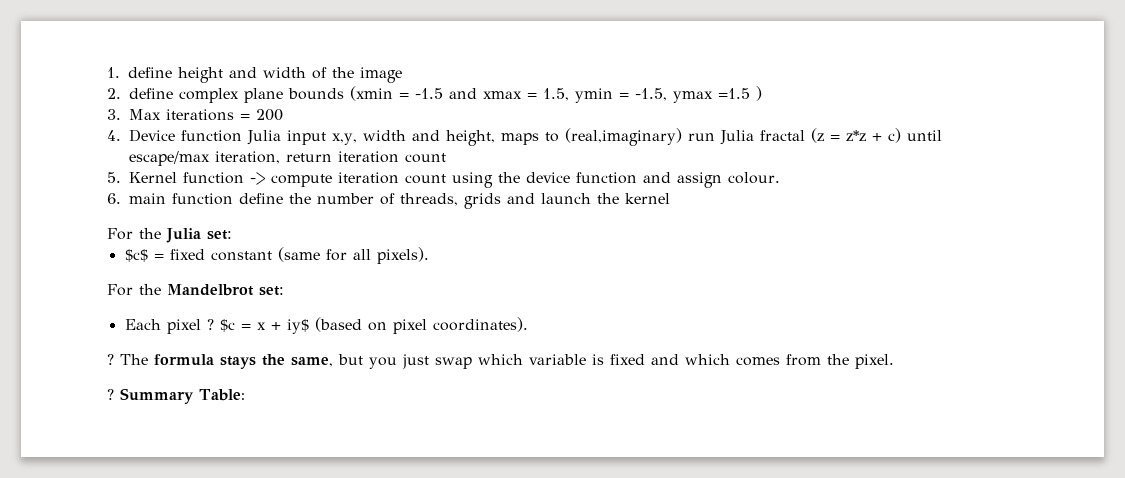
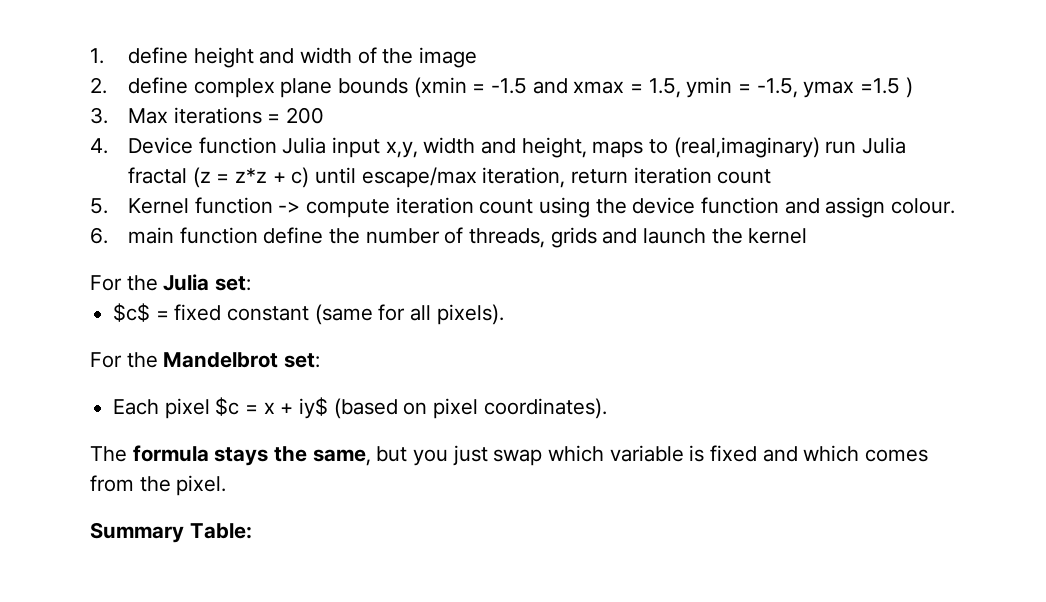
- Each pixel ? $c = x + iy$ (based on pixel coordinates).
- ? The formula stays the same, but you just swap which variable is fixed and which comes from the pixel.
- ? Summary Table:
+ Each pixel $c = x + iy$ (based on pixel coordinates).
+ The formula stays the same, but you just swap which variable is fixed and which comes from the pixel.
+ Summary Table:

